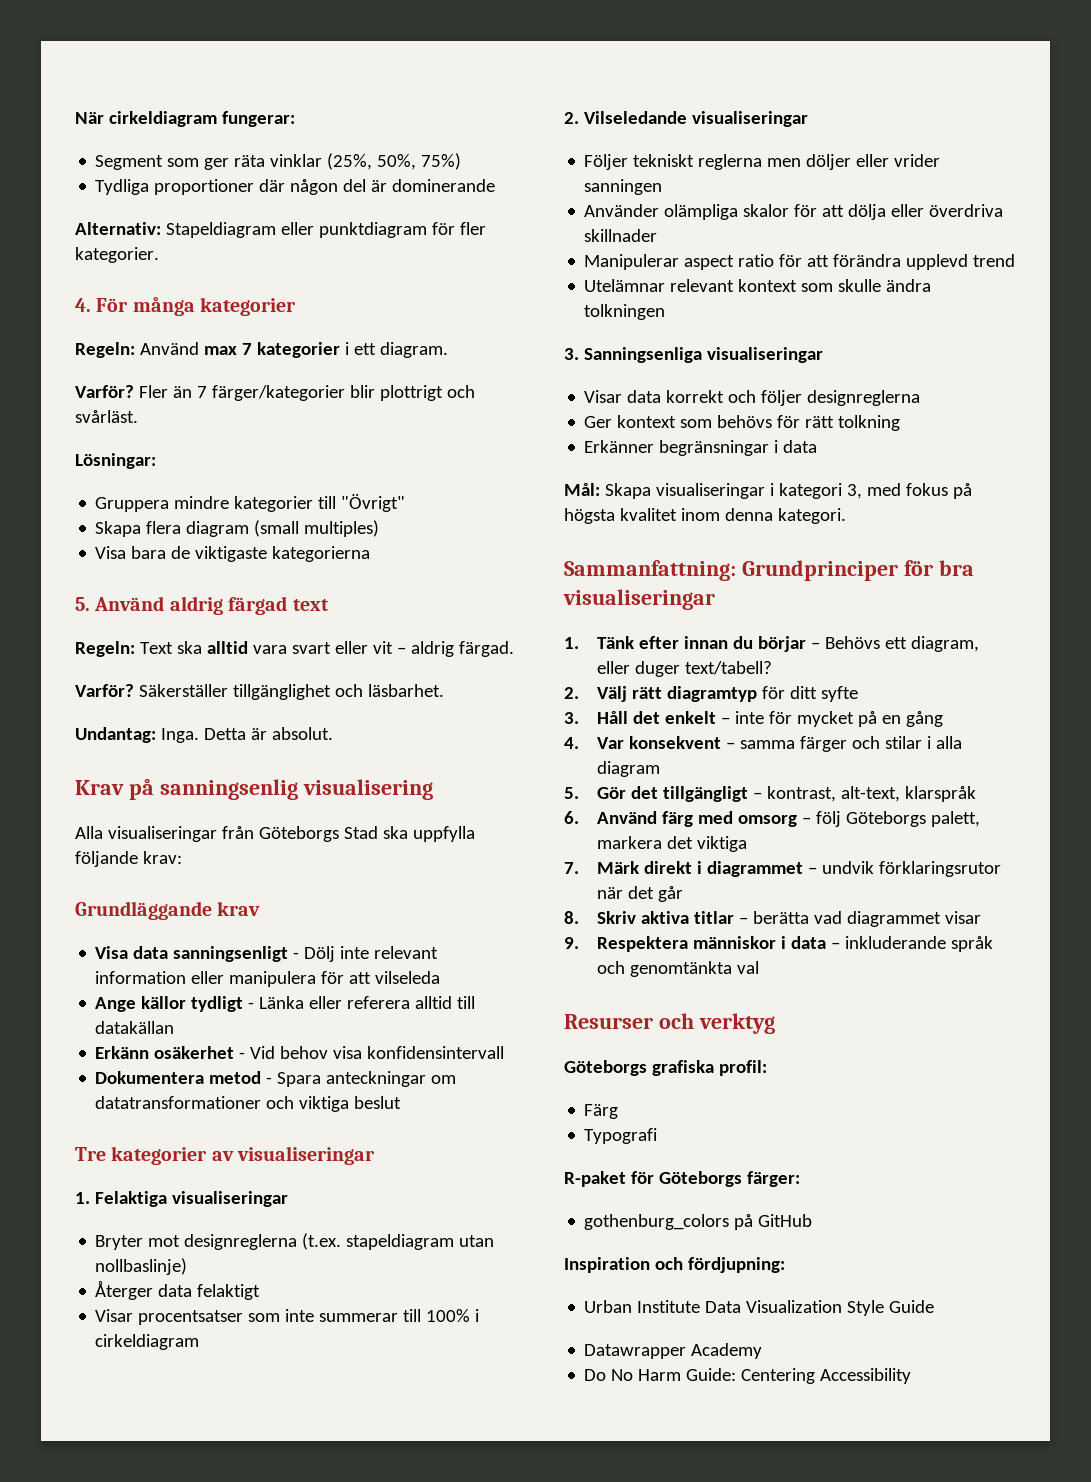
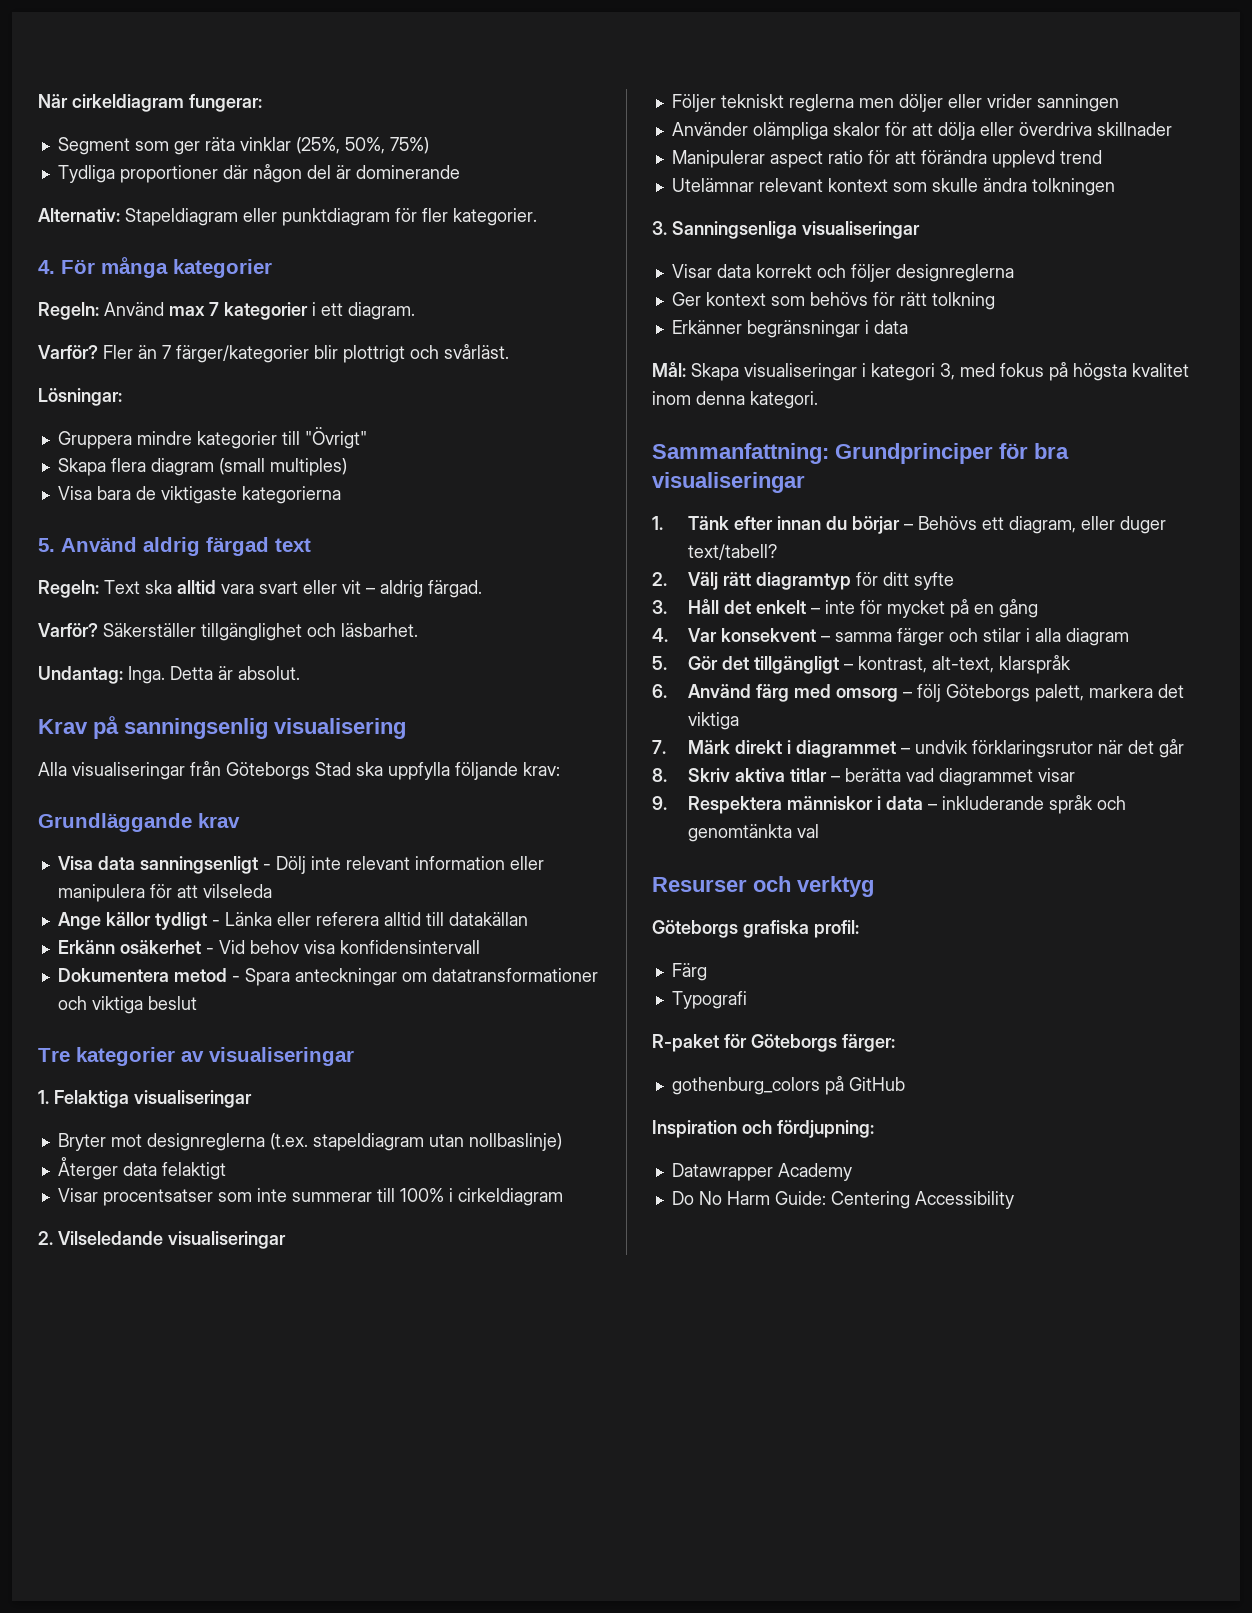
- Urban Institute Data Visualization Style Guide

